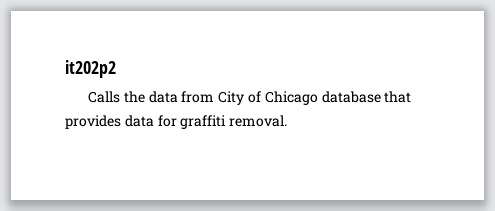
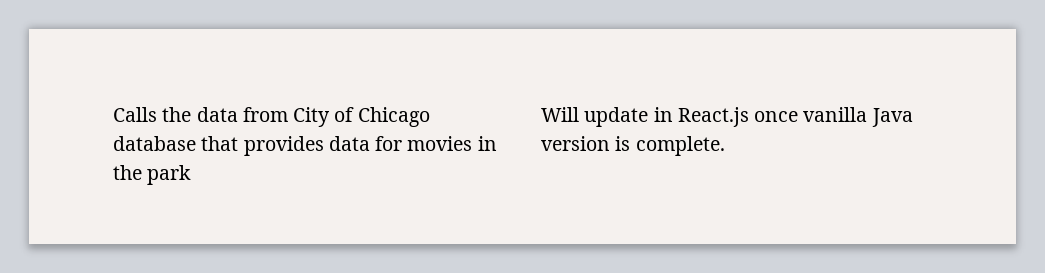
- it202p2
- Calls the data from City of Chicago database that provides data for graffiti removal.
+ Calls the data from City of Chicago database that provides data for movies in the park
+ Will update in React.js once vanilla Java version is complete.

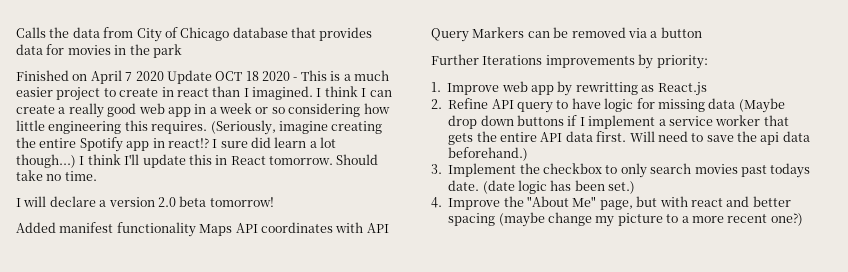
- Will update in React.js once vanilla Java version is complete.
+ Finished on April 7 2020 Update OCT 18 2020 - This is a much easier project to create in react than I imagined. I think I can create a really good web app in a week or so considering how little engineering this requires. (Seriously, imagine creating the entire Spotify app in react!? I sure did learn a lot though...) I think I'll update this in React tomorrow. Should take no time.
+ I will declare a version 2.0 beta tomorrow!
+ Added manifest functionality Maps API coordinates with API Query Markers can be removed via a button
+ Further Iterations improvements by priority:
+ 1. Improve web app by rewritting as React.js
+ 2. Refine API query to have logic for missing data (Maybe drop down buttons if I implement a service worker that gets the entire API data first. Will need to save the api data beforehand.)
+ 3. Implement the checkbox to only search movies past todays date. (date logic has been set.)
+ 4. Improve the "About Me" page, but with react and better spacing (maybe change my picture to a more recent one?)

